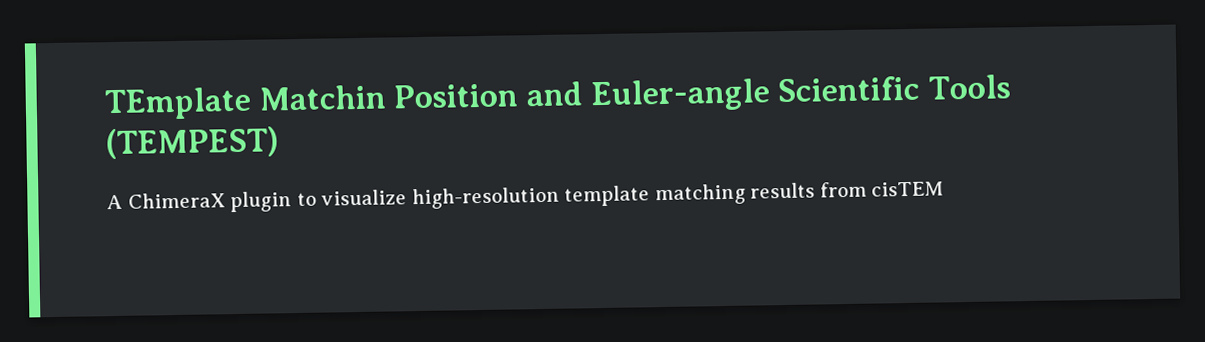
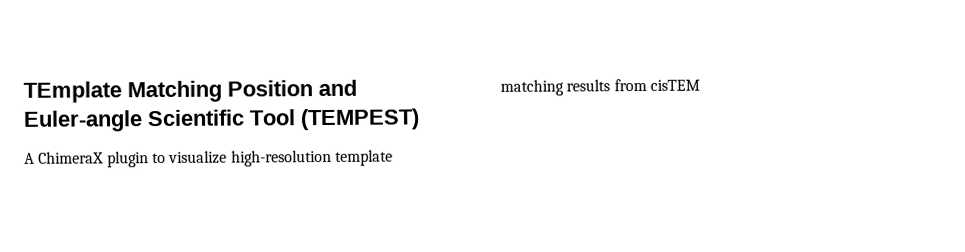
- TEmplate Matchin Position and Euler-angle Scientific Tools (TEMPEST)
+ TEmplate Matching Position and Euler-angle Scientific Tool (TEMPEST)

